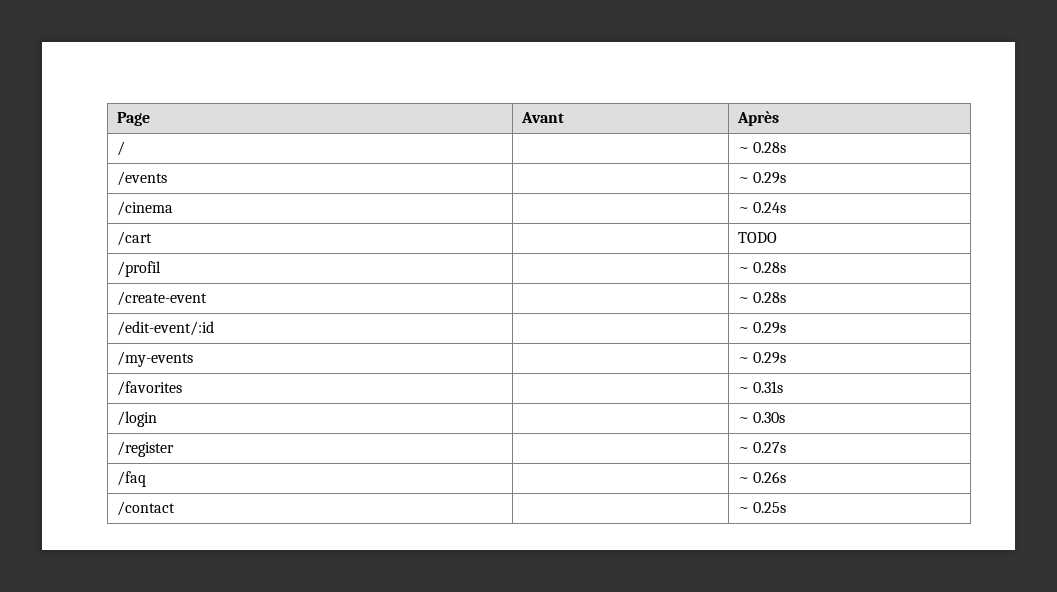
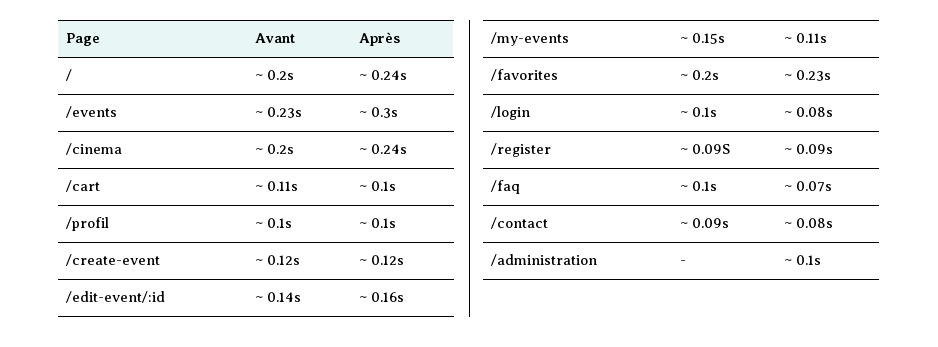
- / | | ~ 0.28s
+ / | ~ 0.2s | ~ 0.24s
- /events | | ~ 0.29s
+ /events | ~ 0.23s | ~ 0.3s
- /cinema | | ~ 0.24s
+ /cinema | ~ 0.2s | ~ 0.24s
- /cart | | TODO
+ /cart | ~ 0.11s | ~ 0.1s
- /profil | | ~ 0.28s
+ /profil | ~ 0.1s | ~ 0.1s
- /create-event | | ~ 0.28s
+ /create-event | ~ 0.12s | ~ 0.12s
- /edit-event/:id | | ~ 0.29s
+ /edit-event/:id | ~ 0.14s | ~ 0.16s
- /my-events | | ~ 0.29s
+ /my-events | ~ 0.15s | ~ 0.11s
- /favorites | | ~ 0.31s
+ /favorites | ~ 0.2s | ~ 0.23s
- /login | | ~ 0.30s
+ /login | ~ 0.1s | ~ 0.08s
- /register | | ~ 0.27s
+ /register | ~ 0.09S | ~ 0.09s
- /faq | | ~ 0.26s
+ /faq | ~ 0.1s | ~ 0.07s
- /contact | | ~ 0.25s
+ /contact | ~ 0.09s | ~ 0.08s
+ /administration | - | ~ 0.1s

